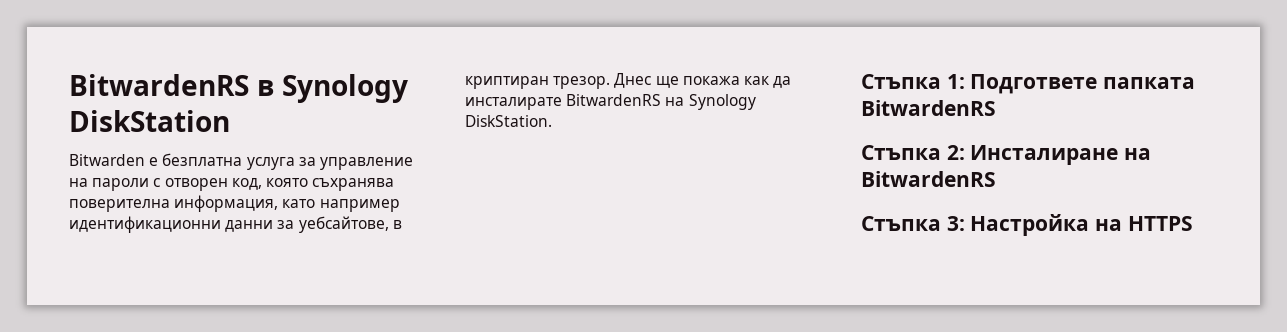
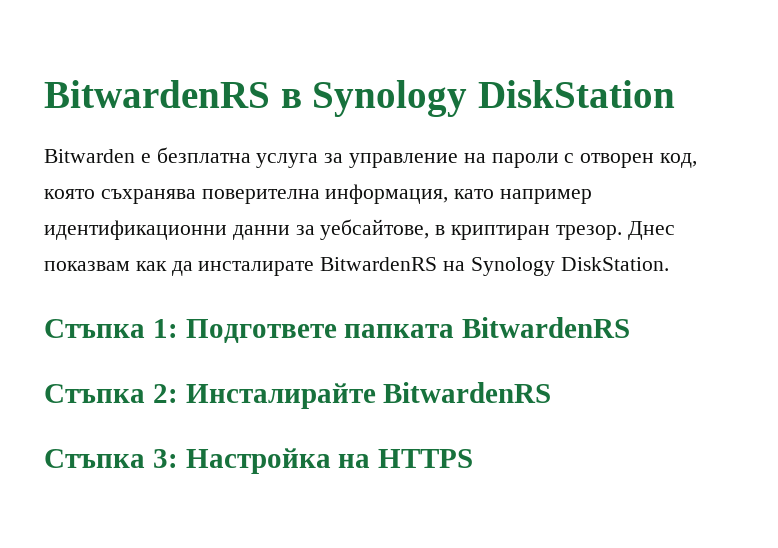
- Днес ще покажа как да инсталирате BitwardenRS на Synology DiskStation.
+ Днес показвам как да инсталирате BitwardenRS на Synology DiskStation.
- Стъпка 2: Инсталиране на BitwardenRS
+ Стъпка 2: Инсталирайте BitwardenRS

